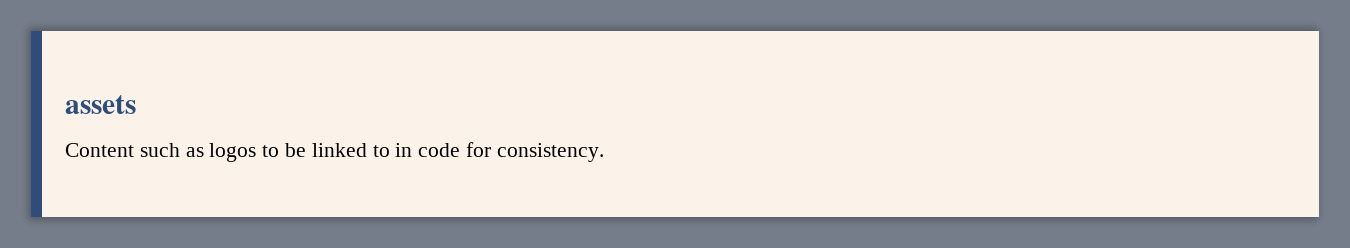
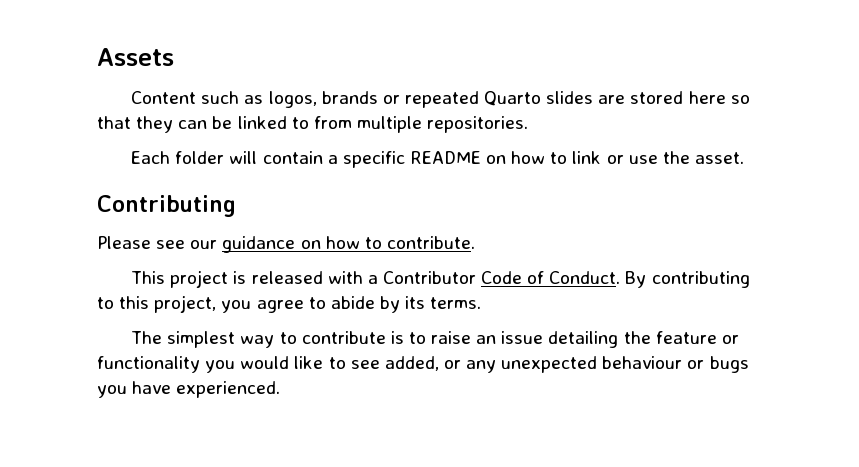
- assets
+ Assets
- Content such as logos to be linked to in code for consistency.
+ Content such as logos, brands or repeated Quarto slides are stored here so that they can be linked to from multiple repositories.
+ Each folder will contain a specific README on how to link or use the asset.
+ Contributing
+ Please see our guidance on how to contribute.
+ This project is released with a Contributor Code of Conduct. By contributing to this project, you agree to abide by its terms.
+ The simplest way to contribute is to raise an issue detailing the feature or functionality you would like to see added, or any unexpected behaviour or bugs you have experienced.

